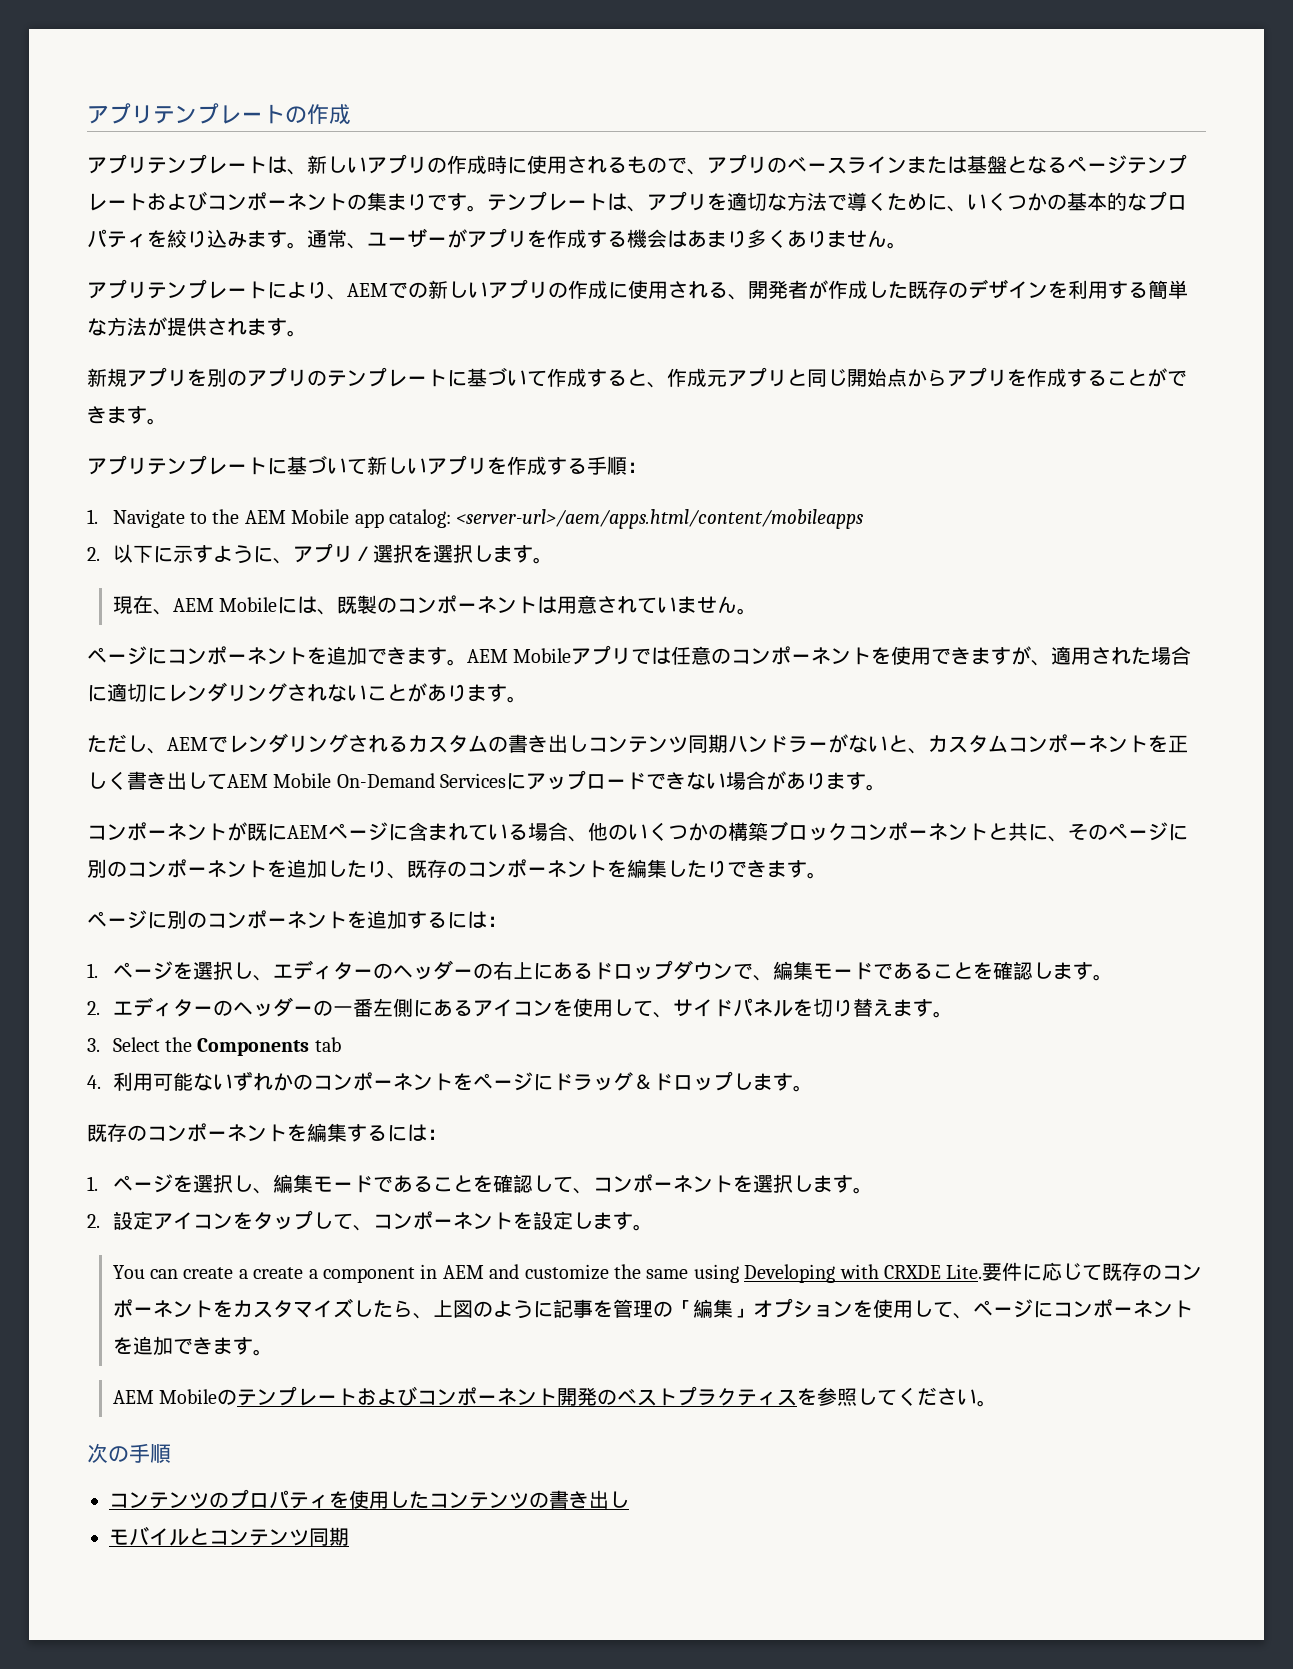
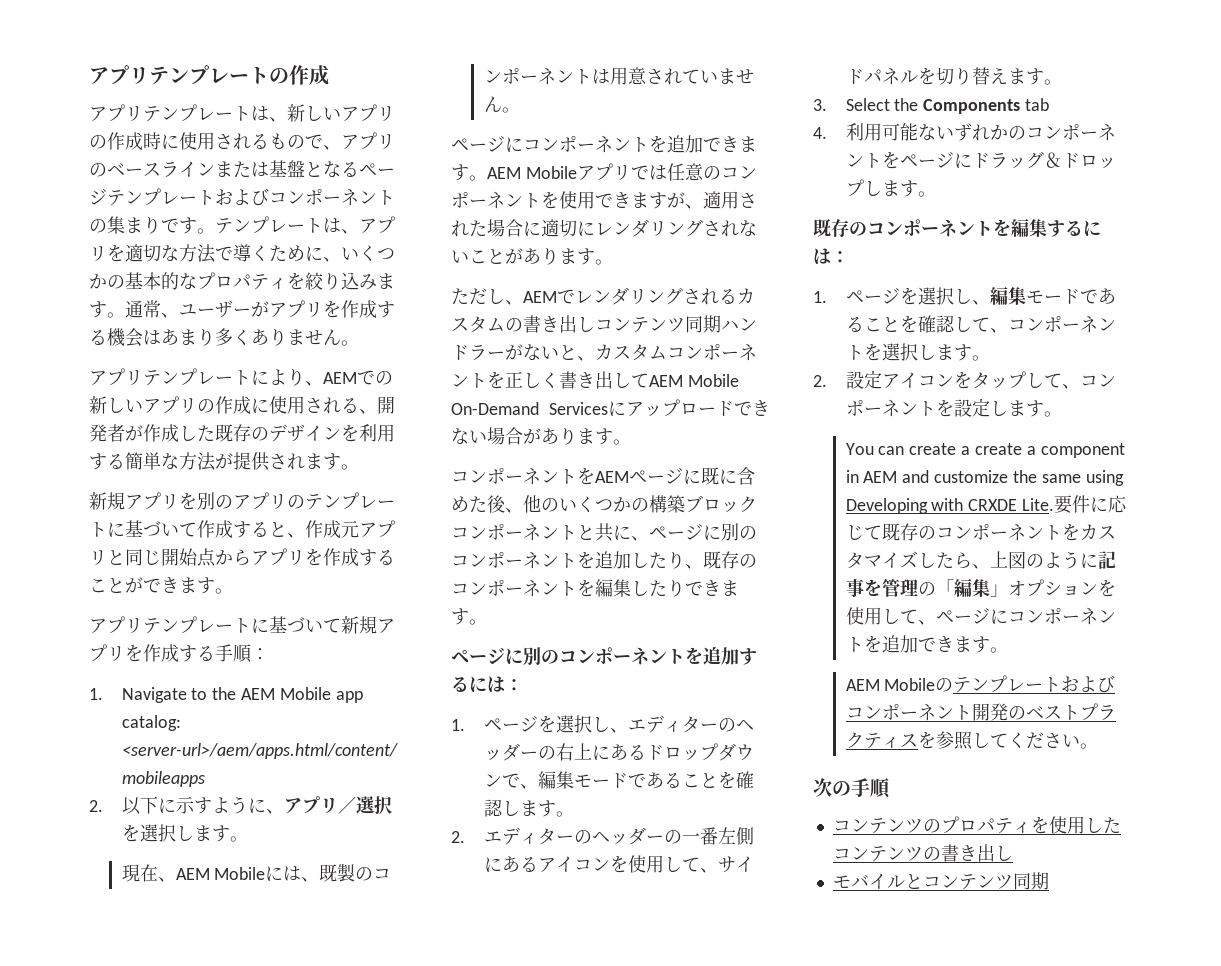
- アプリテンプレートに基づいて新しいアプリを作成する手順：
+ アプリテンプレートに基づいて新規アプリを作成する手順：
- コンポーネントが既にAEMページに含まれている場合、他のいくつかの構築ブロックコンポーネントと共に、そのページに別のコンポーネントを追加したり、既存のコンポーネントを編集したりできます。
+ コンポーネントをAEMページに既に含めた後、他のいくつかの構築ブロックコンポーネントと共に、ページに別のコンポーネントを追加したり、既存のコンポーネントを編集したりできます。

